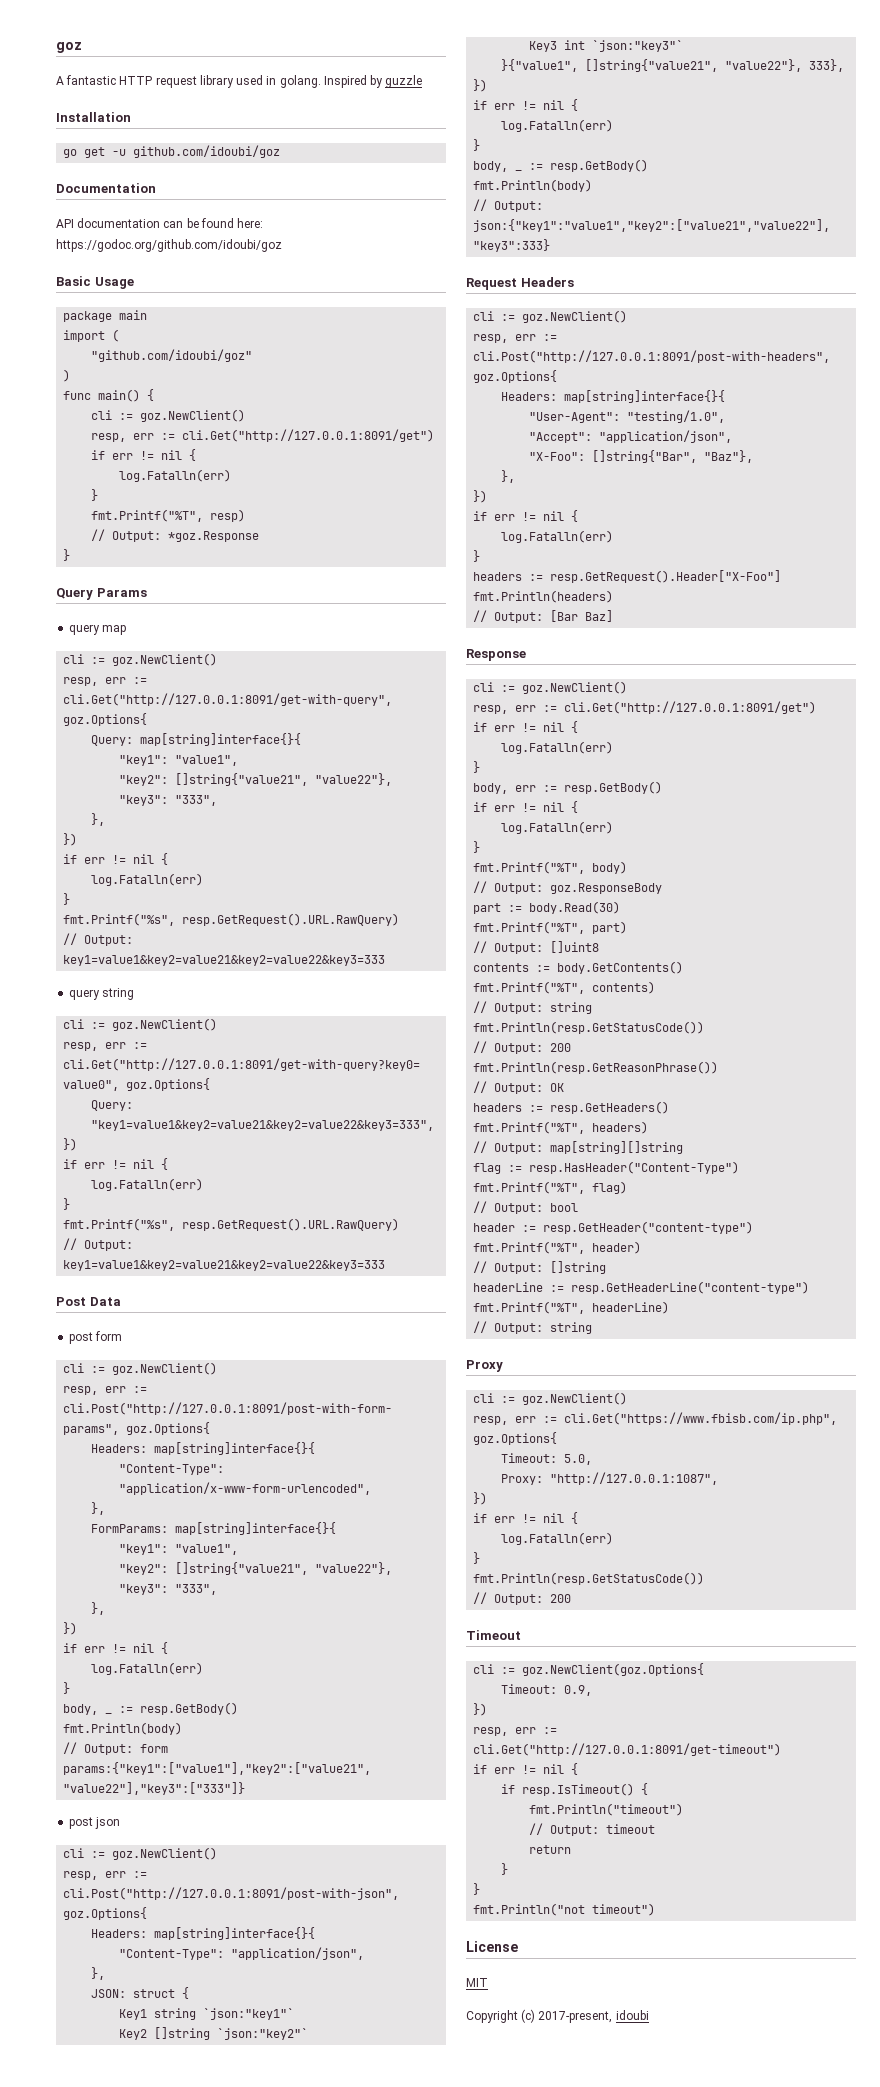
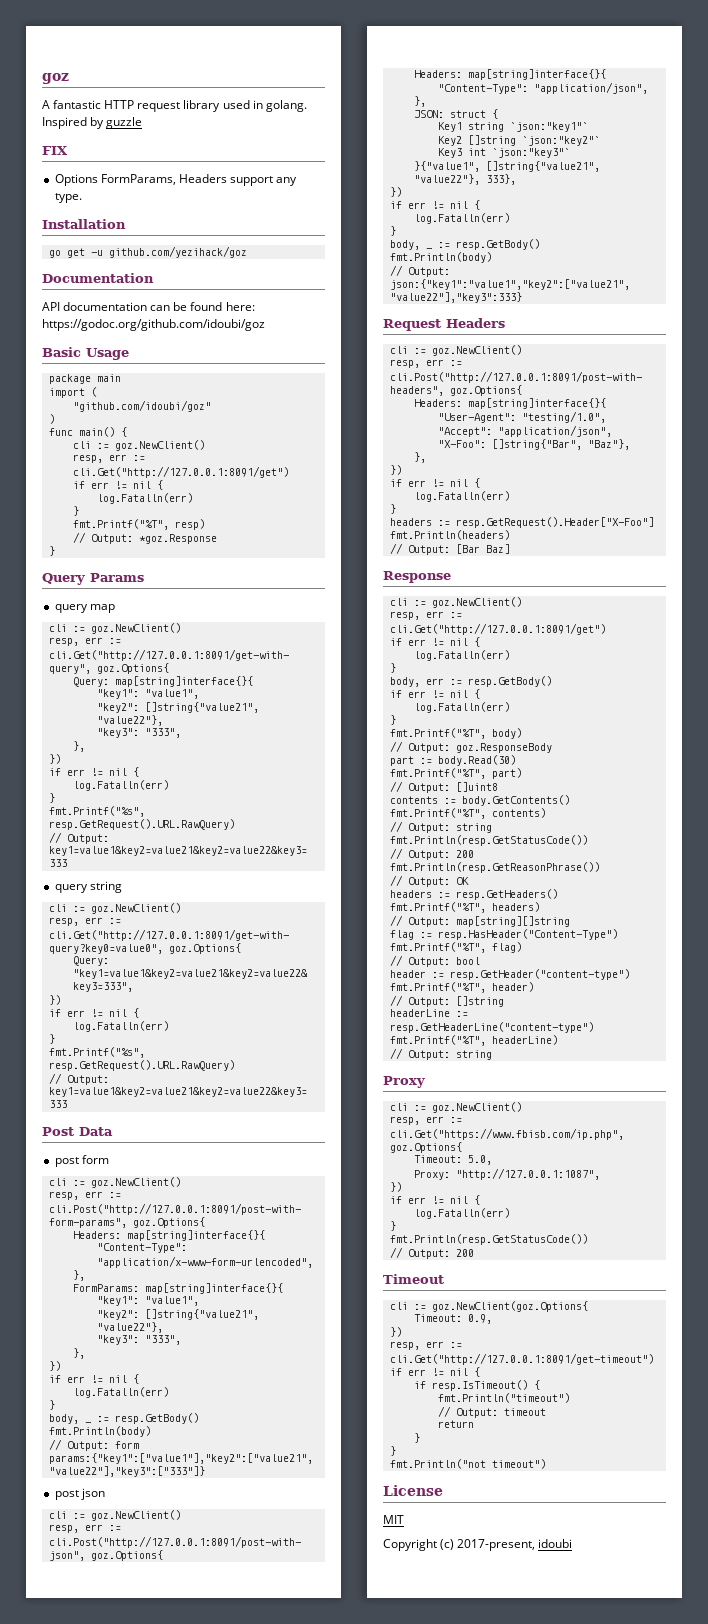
+ FIX
+ Options FormParams, Headers support any type.
- go get -u github.com/idoubi/goz
+ go get -u github.com/yezihack/goz

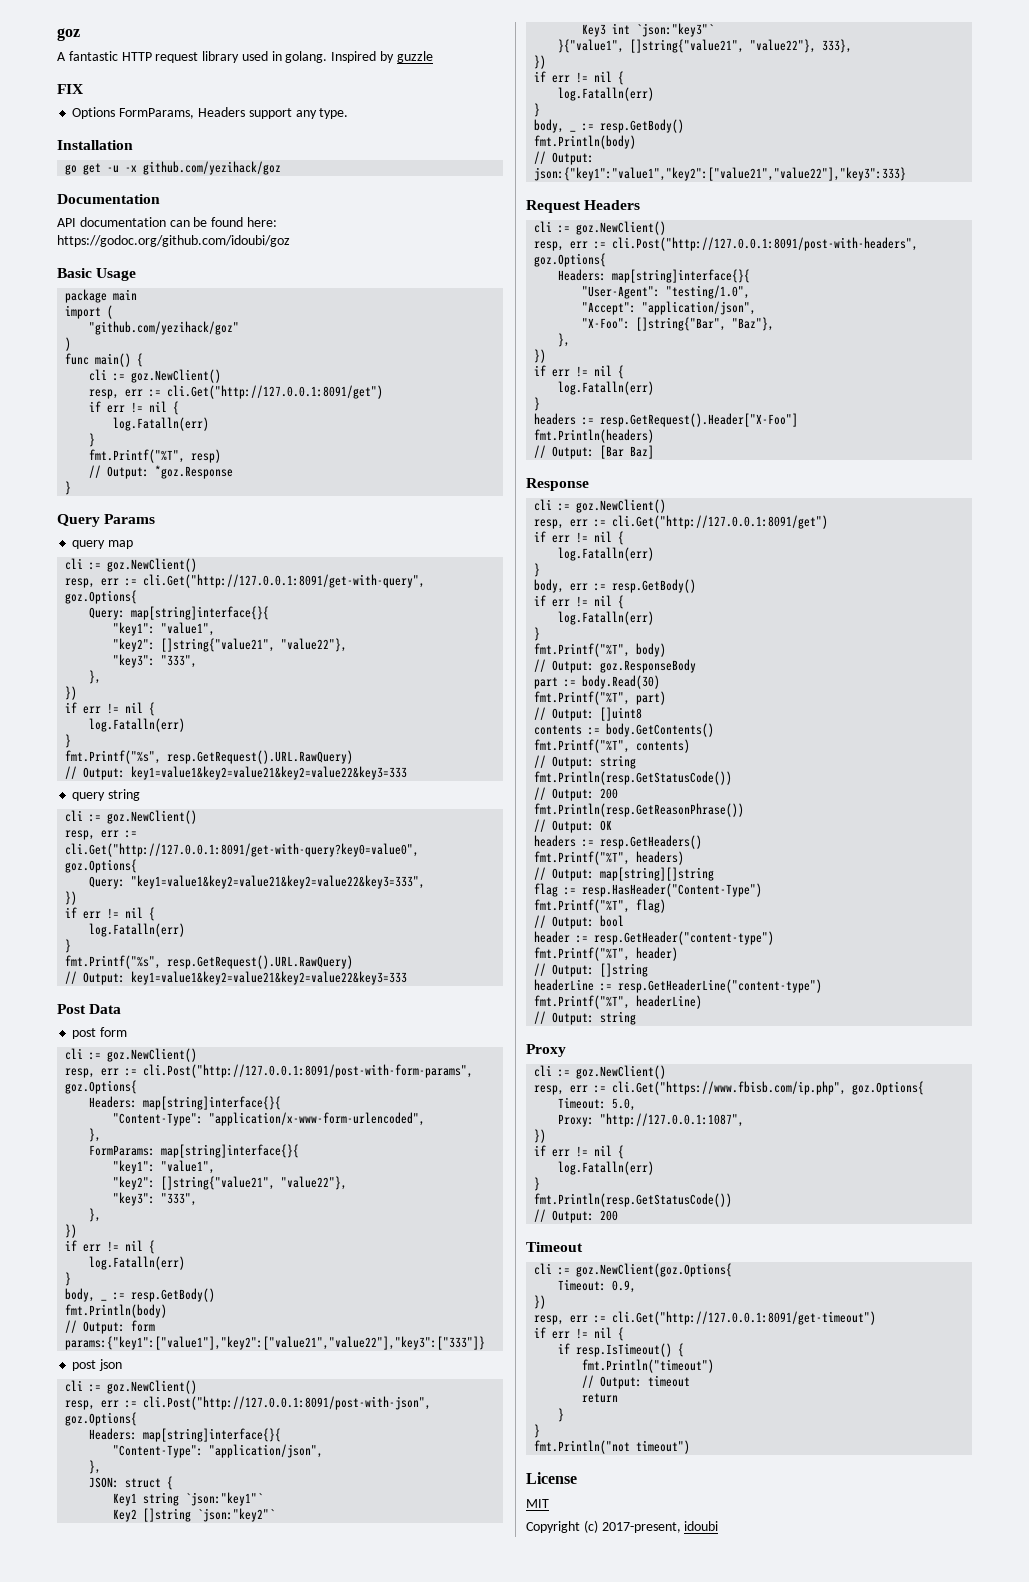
- go get -u github.com/yezihack/goz
+ go get -u -x github.com/yezihack/goz
- "github.com/idoubi/goz"
+ "github.com/yezihack/goz"

